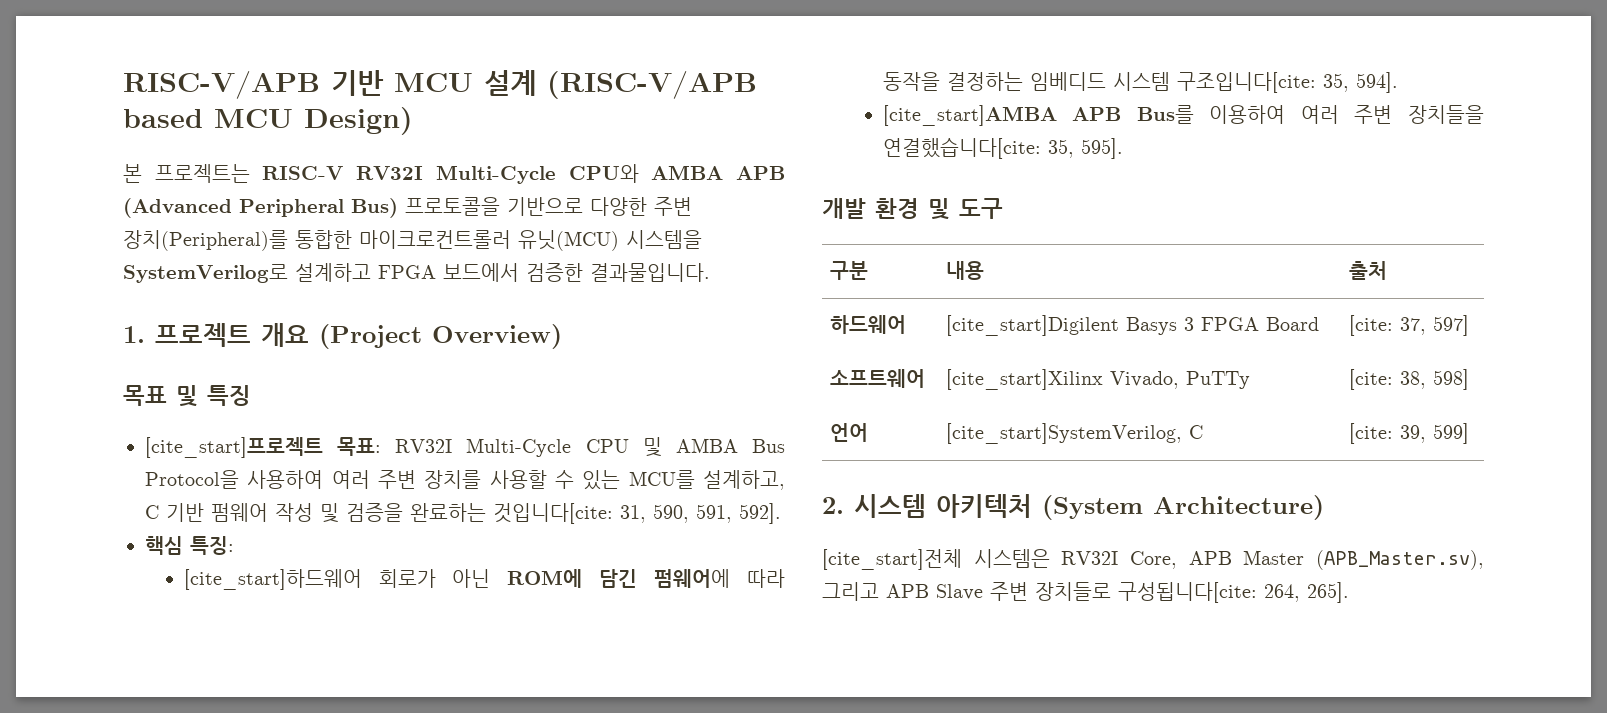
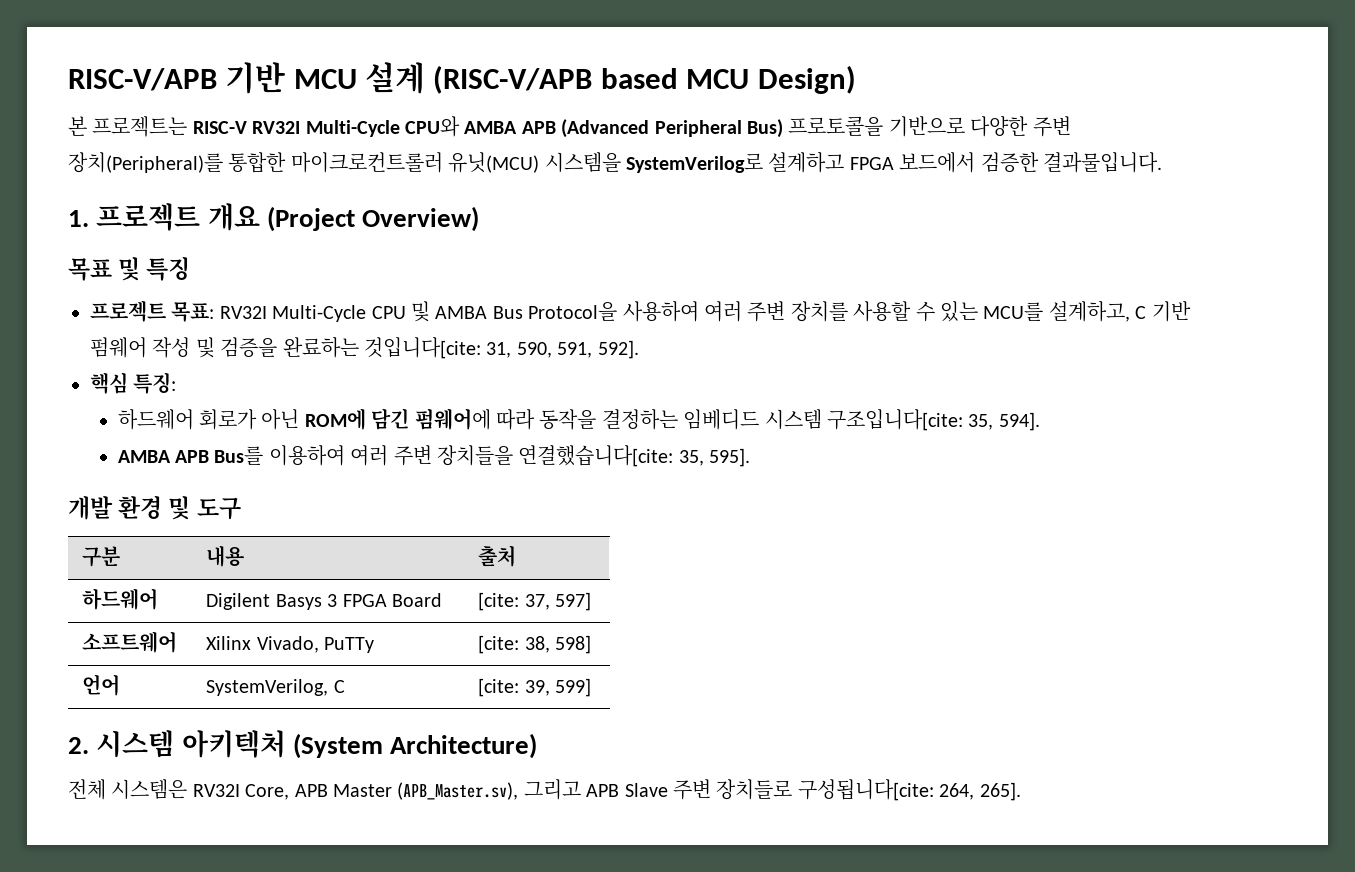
- [cite_start]프로젝트 목표: RV32I Multi-Cycle CPU 및 AMBA Bus Protocol을 사용하여 여러 주변 장치를 사용할 수 있는 MCU를 설계하고, C 기반 펌웨어 작성 및 검증을 완료하는 것입니다[cite: 31, 590, 591, 592].
+ 프로젝트 목표: RV32I Multi-Cycle CPU 및 AMBA Bus Protocol을 사용하여 여러 주변 장치를 사용할 수 있는 MCU를 설계하고, C 기반 펌웨어 작성 및 검증을 완료하는 것입니다[cite: 31, 590, 591, 592].
- [cite_start]하드웨어 회로가 아닌 ROM에 담긴 펌웨어에 따라 동작을 결정하는 임베디드 시스템 구조입니다[cite: 35, 594].
+ 하드웨어 회로가 아닌 ROM에 담긴 펌웨어에 따라 동작을 결정하는 임베디드 시스템 구조입니다[cite: 35, 594].
- [cite_start]AMBA APB Bus를 이용하여 여러 주변 장치들을 연결했습니다[cite: 35, 595].
+ AMBA APB Bus를 이용하여 여러 주변 장치들을 연결했습니다[cite: 35, 595].
- 하드웨어 | [cite_start]Digilent Basys 3 FPGA Board | [cite: 37, 597]
+ 하드웨어 | Digilent Basys 3 FPGA Board | [cite: 37, 597]
- 소프트웨어 | [cite_start]Xilinx Vivado, PuTTy | [cite: 38, 598]
+ 소프트웨어 | Xilinx Vivado, PuTTy | [cite: 38, 598]
- 언어 | [cite_start]SystemVerilog, C | [cite: 39, 599]
+ 언어 | SystemVerilog, C | [cite: 39, 599]
- [cite_start]전체 시스템은 RV32I Core, APB Master (APB_Master.sv), 그리고 APB Slave 주변 장치들로 구성됩니다[cite: 264, 265].
+ 전체 시스템은 RV32I Core, APB Master (APB_Master.sv), 그리고 APB Slave 주변 장치들로 구성됩니다[cite: 264, 265].

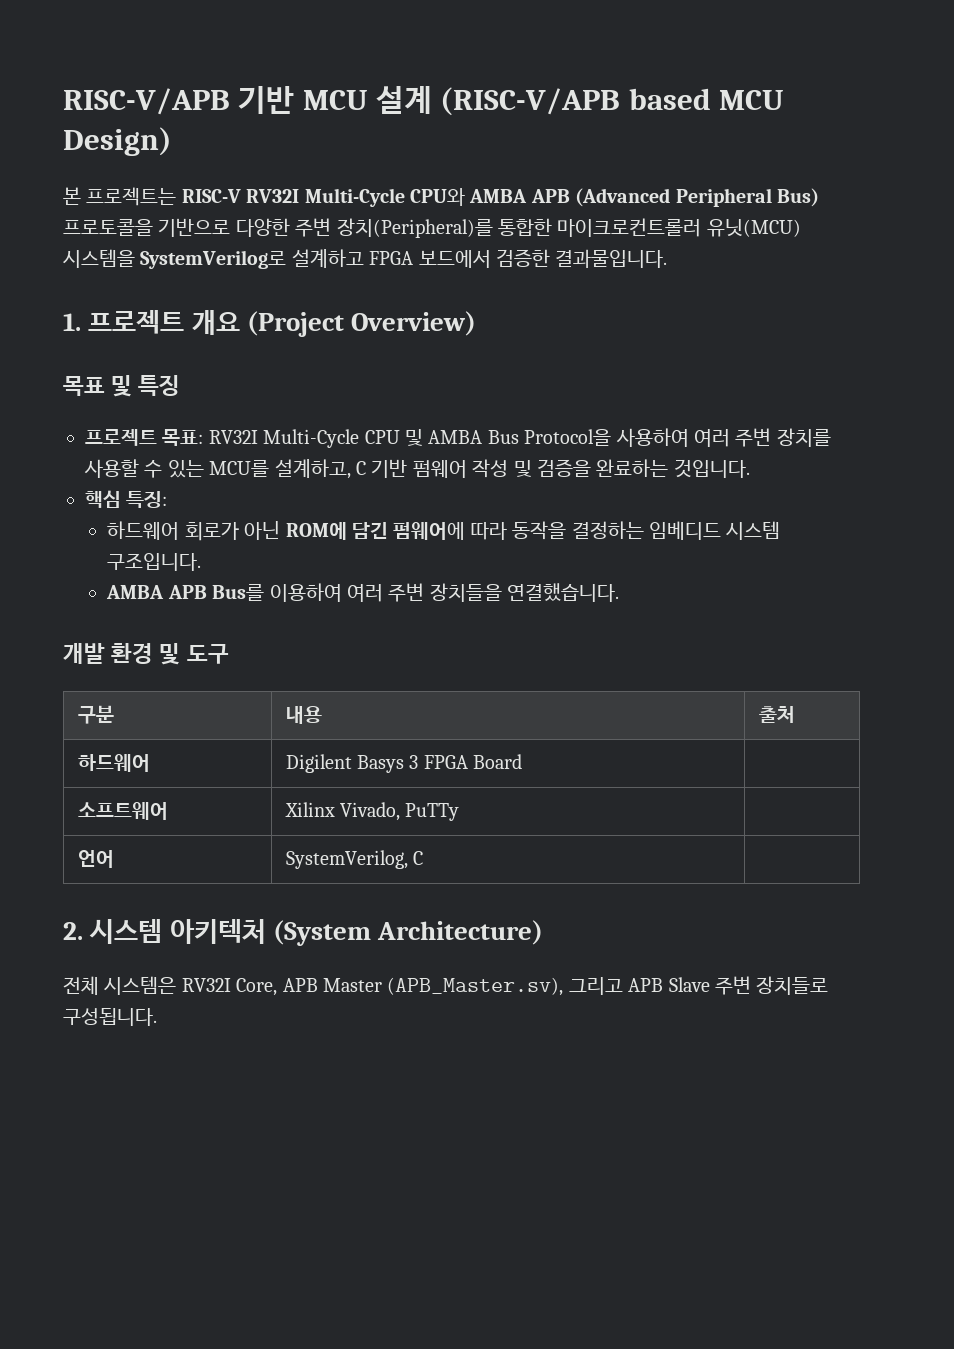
- 프로젝트 목표: RV32I Multi-Cycle CPU 및 AMBA Bus Protocol을 사용하여 여러 주변 장치를 사용할 수 있는 MCU를 설계하고, C 기반 펌웨어 작성 및 검증을 완료하는 것입니다[cite: 31, 590, 591, 592].
+ 프로젝트 목표: RV32I Multi-Cycle CPU 및 AMBA Bus Protocol을 사용하여 여러 주변 장치를 사용할 수 있는 MCU를 설계하고, C 기반 펌웨어 작성 및 검증을 완료하는 것입니다.
- 하드웨어 회로가 아닌 ROM에 담긴 펌웨어에 따라 동작을 결정하는 임베디드 시스템 구조입니다[cite: 35, 594].
+ 하드웨어 회로가 아닌 ROM에 담긴 펌웨어에 따라 동작을 결정하는 임베디드 시스템 구조입니다.
- AMBA APB Bus를 이용하여 여러 주변 장치들을 연결했습니다[cite: 35, 595].
+ AMBA APB Bus를 이용하여 여러 주변 장치들을 연결했습니다.
- 하드웨어 | Digilent Basys 3 FPGA Board | [cite: 37, 597]
+ 하드웨어 | Digilent Basys 3 FPGA Board |
- 소프트웨어 | Xilinx Vivado, PuTTy | [cite: 38, 598]
+ 소프트웨어 | Xilinx Vivado, PuTTy |
- 언어 | SystemVerilog, C | [cite: 39, 599]
+ 언어 | SystemVerilog, C |
- 전체 시스템은 RV32I Core, APB Master (APB_Master.sv), 그리고 APB Slave 주변 장치들로 구성됩니다[cite: 264, 265].
+ 전체 시스템은 RV32I Core, APB Master (APB_Master.sv), 그리고 APB Slave 주변 장치들로 구성됩니다.

